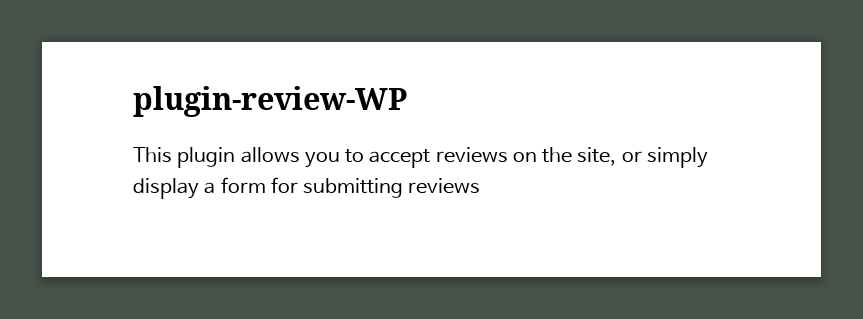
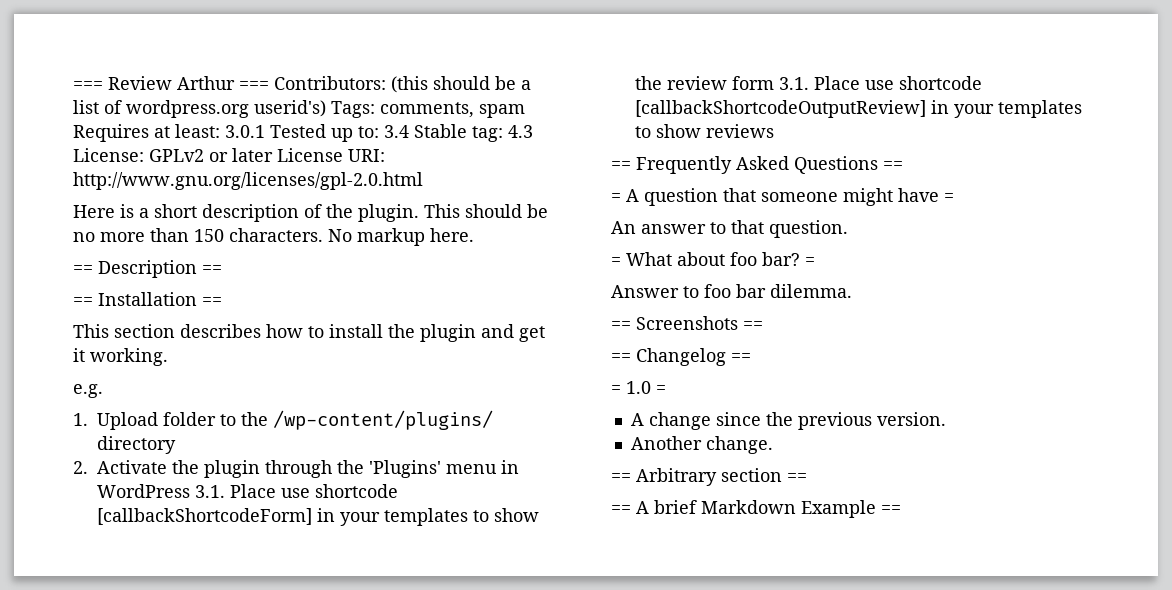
- plugin-review-WP
- This plugin allows you to accept reviews on the site, or simply display a form for submitting reviews
+ === Review Arthur === Contributors: (this should be a list of wordpress.org userid's) Tags: comments, spam Requires at least: 3.0.1 Tested up to: 3.4 Stable tag: 4.3 License: GPLv2 or later License URI: http://www.gnu.org/licenses/gpl-2.0.html
+ Here is a short description of the plugin. This should be no more than 150 characters. No markup here.
+ == Description ==
+ == Installation ==
+ This section describes how to install the plugin and get it working.
+ e.g.
+ 1. Upload folder to the /wp-content/plugins/ directory
+ 2. Activate the plugin through the 'Plugins' menu in WordPress 3.1. Place use shortcode [callbackShortcodeForm] in your templates to show the review form 3.1. Place use shortcode [callbackShortcodeOutputReview] in your templates to show reviews
+ == Frequently Asked Questions ==
+ = A question that someone might have =
+ An answer to that question.
+ = What about foo bar? =
+ Answer to foo bar dilemma.
+ == Screenshots ==
+ == Changelog ==
+ = 1.0 =
+ A change since the previous version.
+ Another change.
+ == Arbitrary section ==
+ == A brief Markdown Example ==

